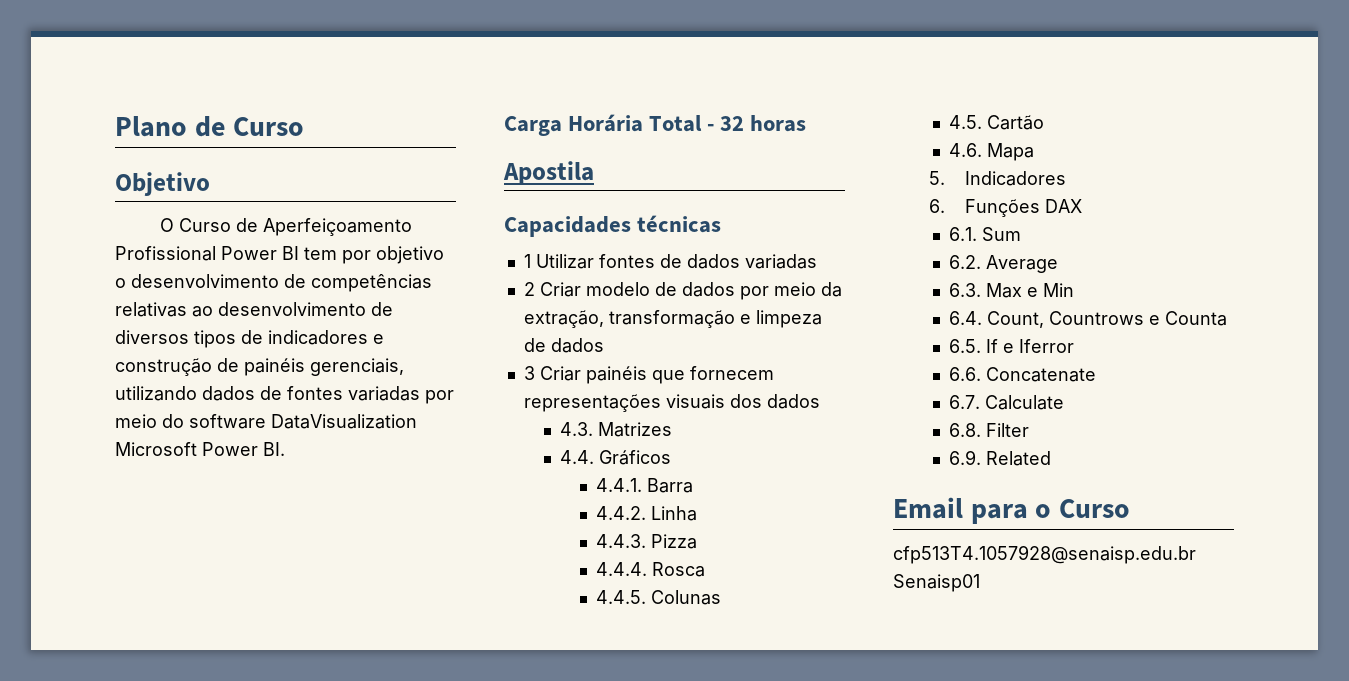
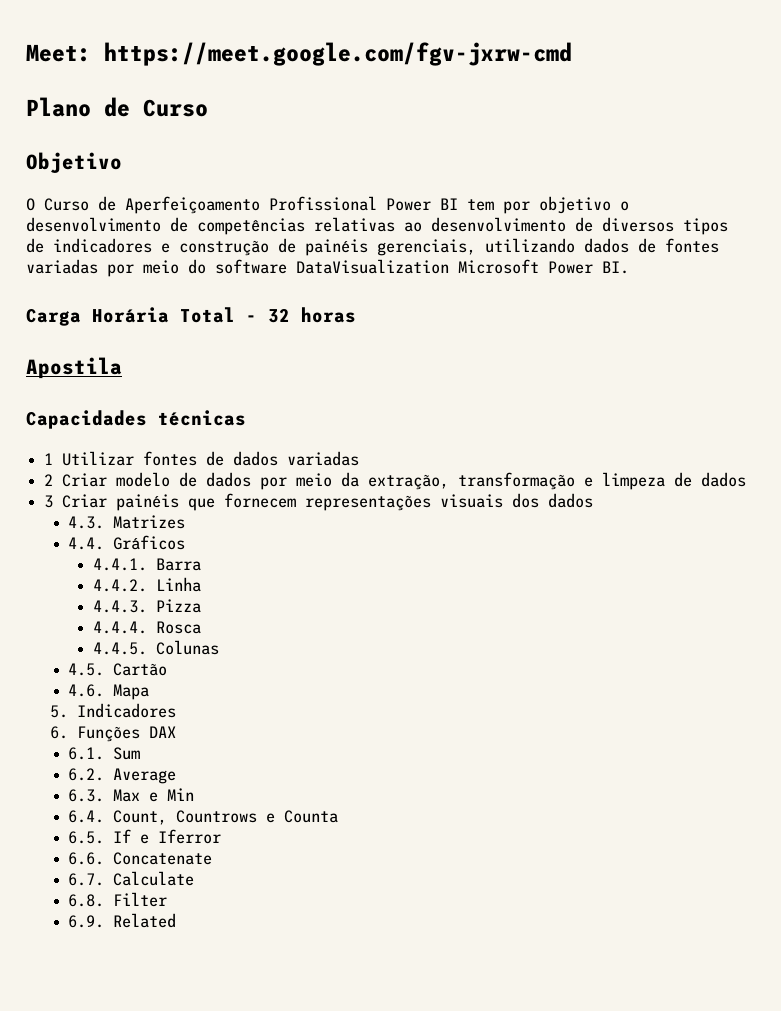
+ Meet: https://meet.google.com/fgv-jxrw-cmd
- Email para o Curso
- cfp513T4.1057928@senaisp.edu.br Senaisp01

